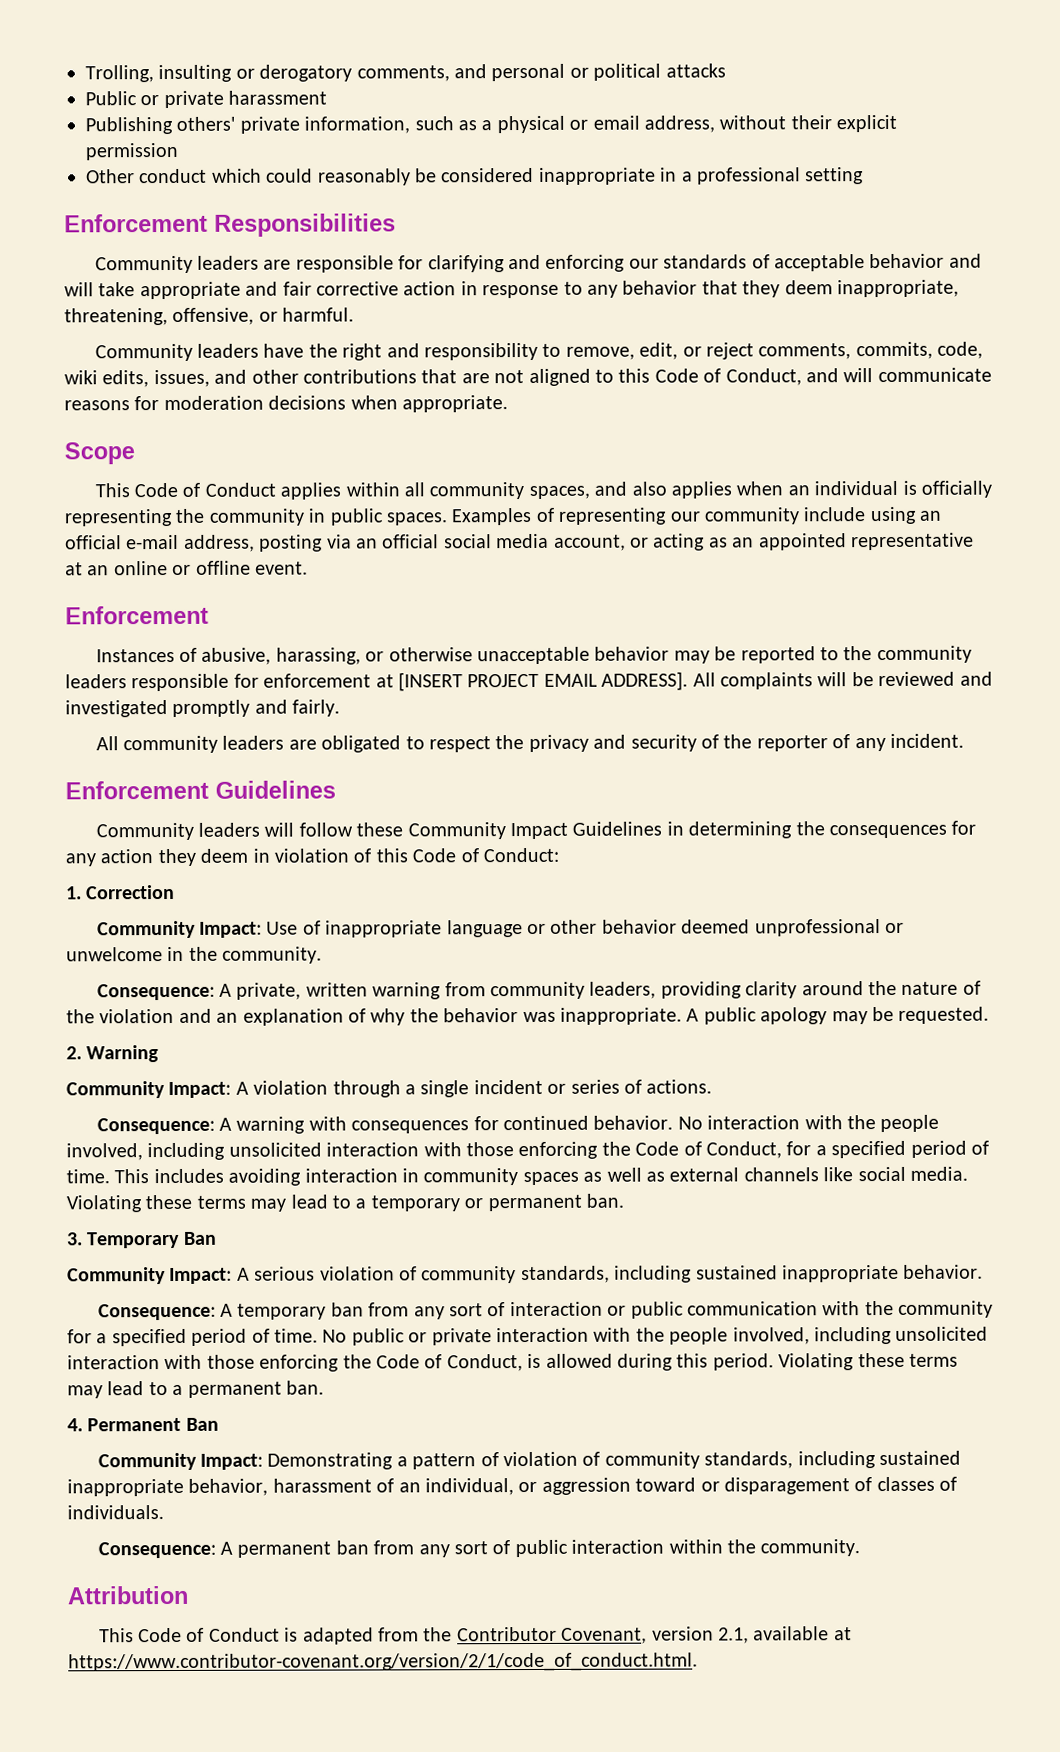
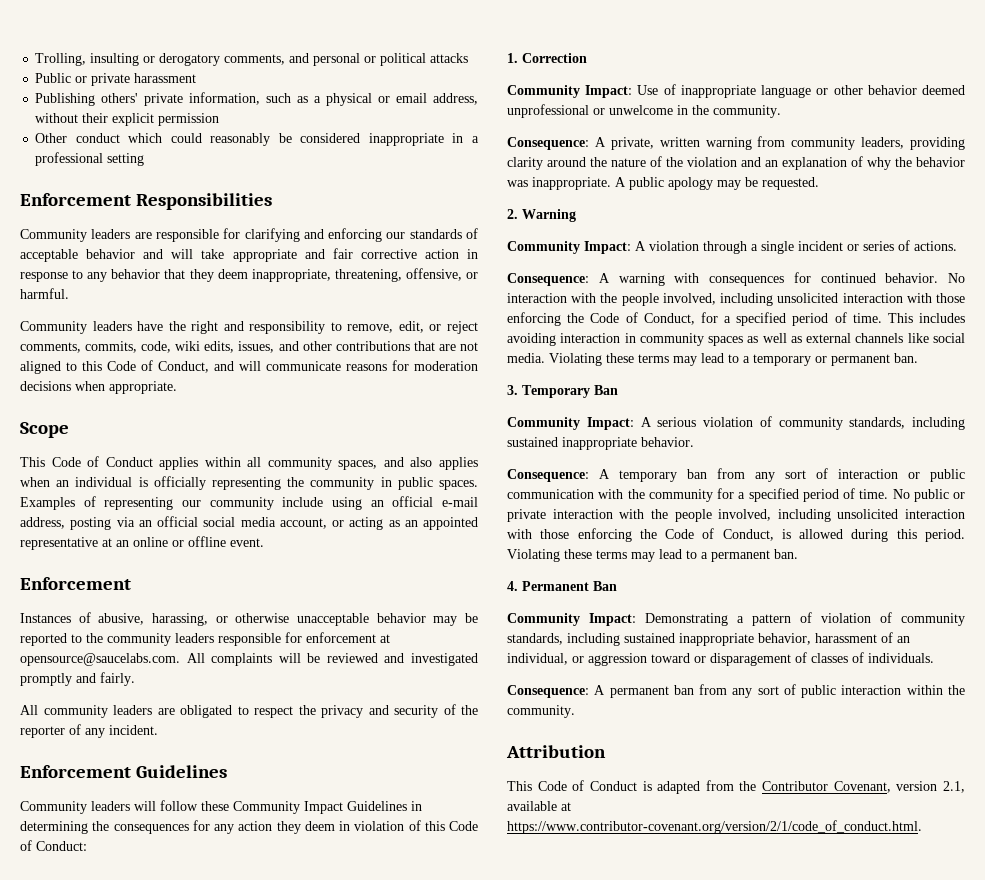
- Instances of abusive, harassing, or otherwise unacceptable behavior may be reported to the community leaders responsible for enforcement at [INSERT PROJECT EMAIL ADDRESS]. All complaints will be reviewed and investigated promptly and fairly.
+ Instances of abusive, harassing, or otherwise unacceptable behavior may be reported to the community leaders responsible for enforcement at opensource@saucelabs.com. All complaints will be reviewed and investigated promptly and fairly.

